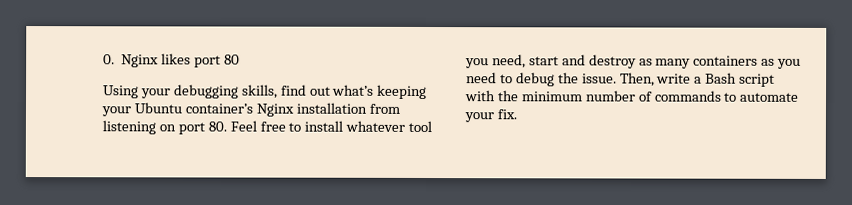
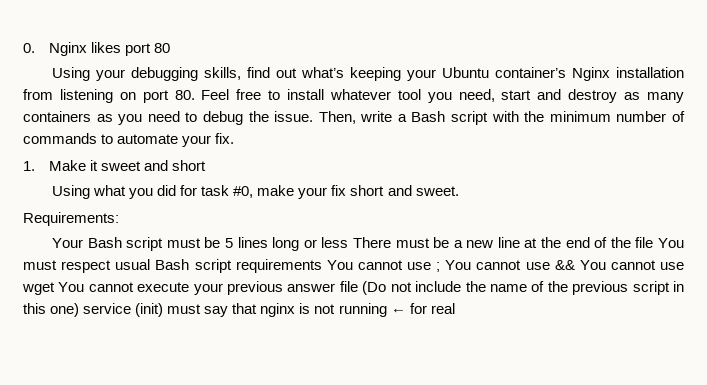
+ 1. Make it sweet and short
+ Using what you did for task #0, make your fix short and sweet.
+ Requirements:
+ Your Bash script must be 5 lines long or less There must be a new line at the end of the file You must respect usual Bash script requirements You cannot use ; You cannot use && You cannot use wget You cannot execute your previous answer file (Do not include the name of the previous script in this one) service (init) must say that nginx is not running ← for real

